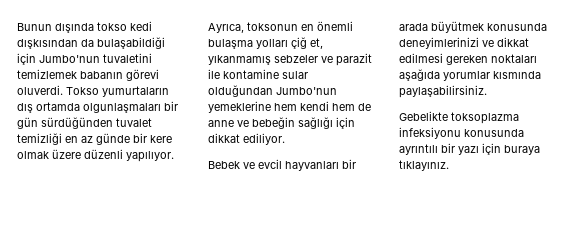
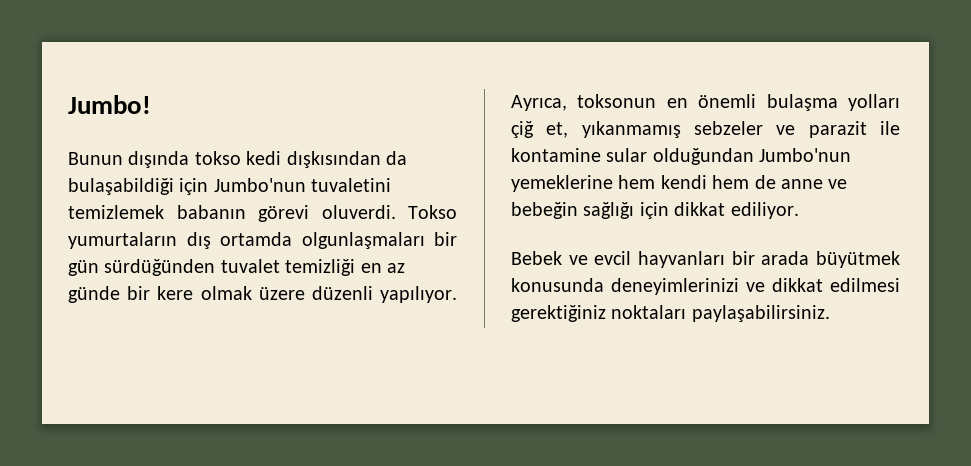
+ Jumbo!
- Bebek ve evcil hayvanları bir arada büyütmek konusunda deneyimlerinizi ve dikkat edilmesi gereken noktaları aşağıda yorumlar kısmında paylaşabilirsiniz.
- Gebelikte toksoplazma infeksiyonu konusunda ayrıntılı bir yazı için buraya tıklayınız.
+ Bebek ve evcil hayvanları bir arada büyütmek konusunda deneyimlerinizi ve dikkat edilmesi gerektiğiniz noktaları paylaşabilirsiniz.

